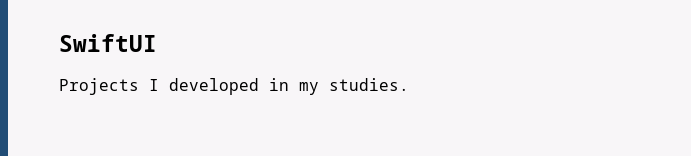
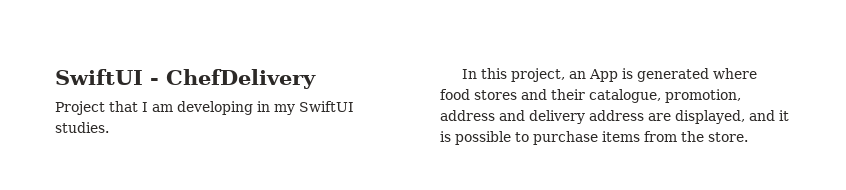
- SwiftUI
- Projects I developed in my studies.
+ SwiftUI - ChefDelivery
+ Project that I am developing in my SwiftUI studies.
+ In this project, an App is generated where food stores and their catalogue, promotion, address and delivery address are displayed, and it is possible to purchase items from the store.

